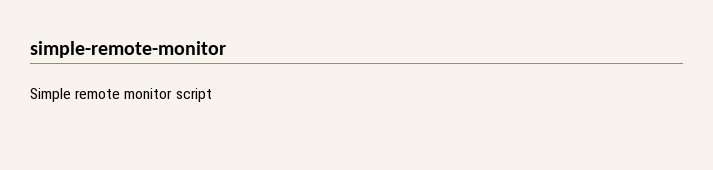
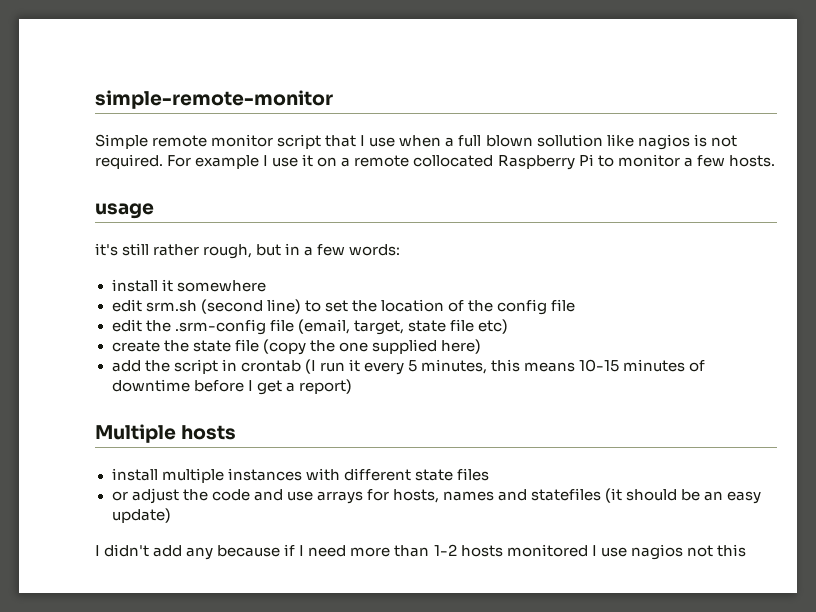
- Simple remote monitor script
+ Simple remote monitor script that I use when a full blown sollution like nagios is not required. For example I use it on a remote collocated Raspberry Pi to monitor a few hosts.
+ usage
+ it's still rather rough, but in a few words:
+ install it somewhere
+ edit srm.sh (second line) to set the location of the config file
+ edit the .srm-config file (email, target, state file etc)
+ create the state file (copy the one supplied here)
+ add the script in crontab (I run it every 5 minutes, this means 10-15 minutes of downtime before I get a report)
+ Multiple hosts
+ install multiple instances with different state files
+ or adjust the code and use arrays for hosts, names and statefiles (it should be an easy update)
+ I didn't add any because if I need more than 1-2 hosts monitored I use nagios not this

